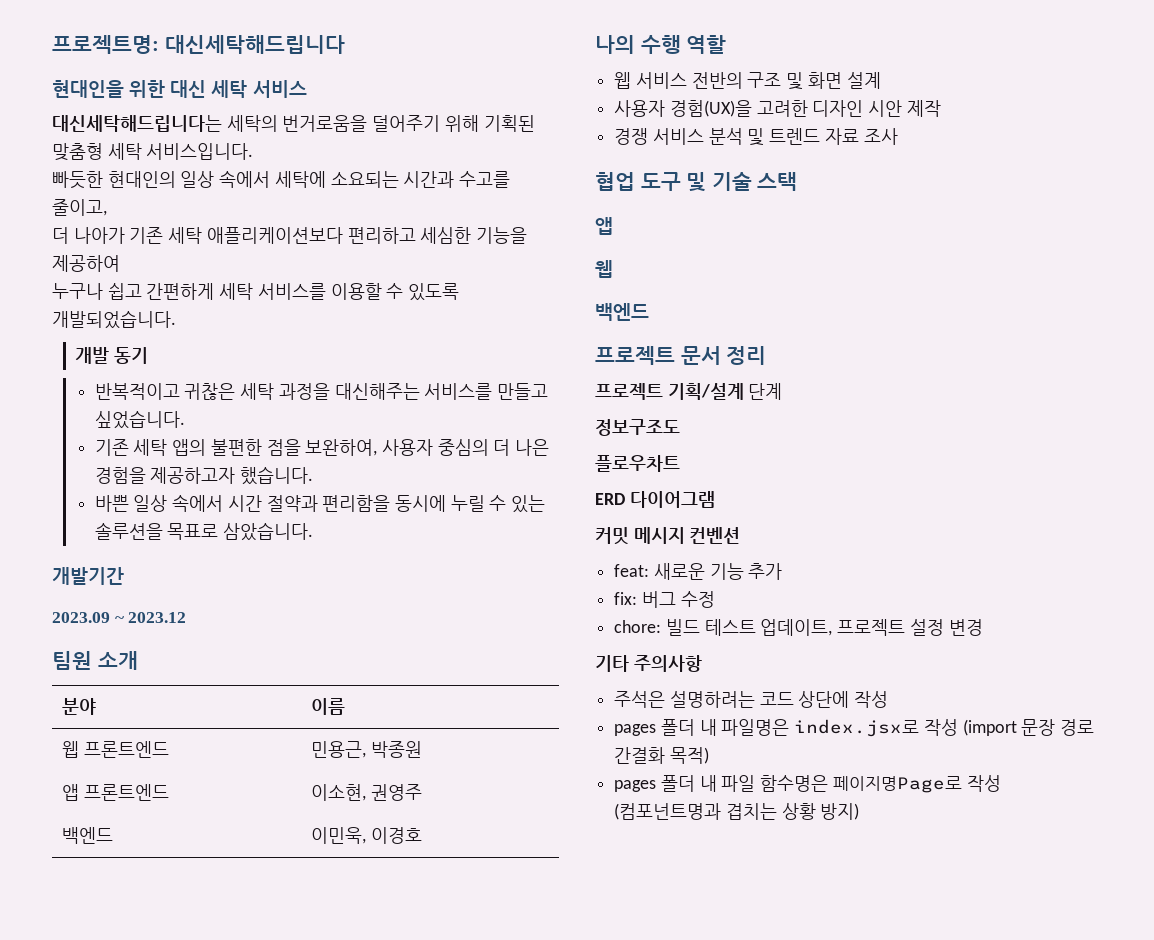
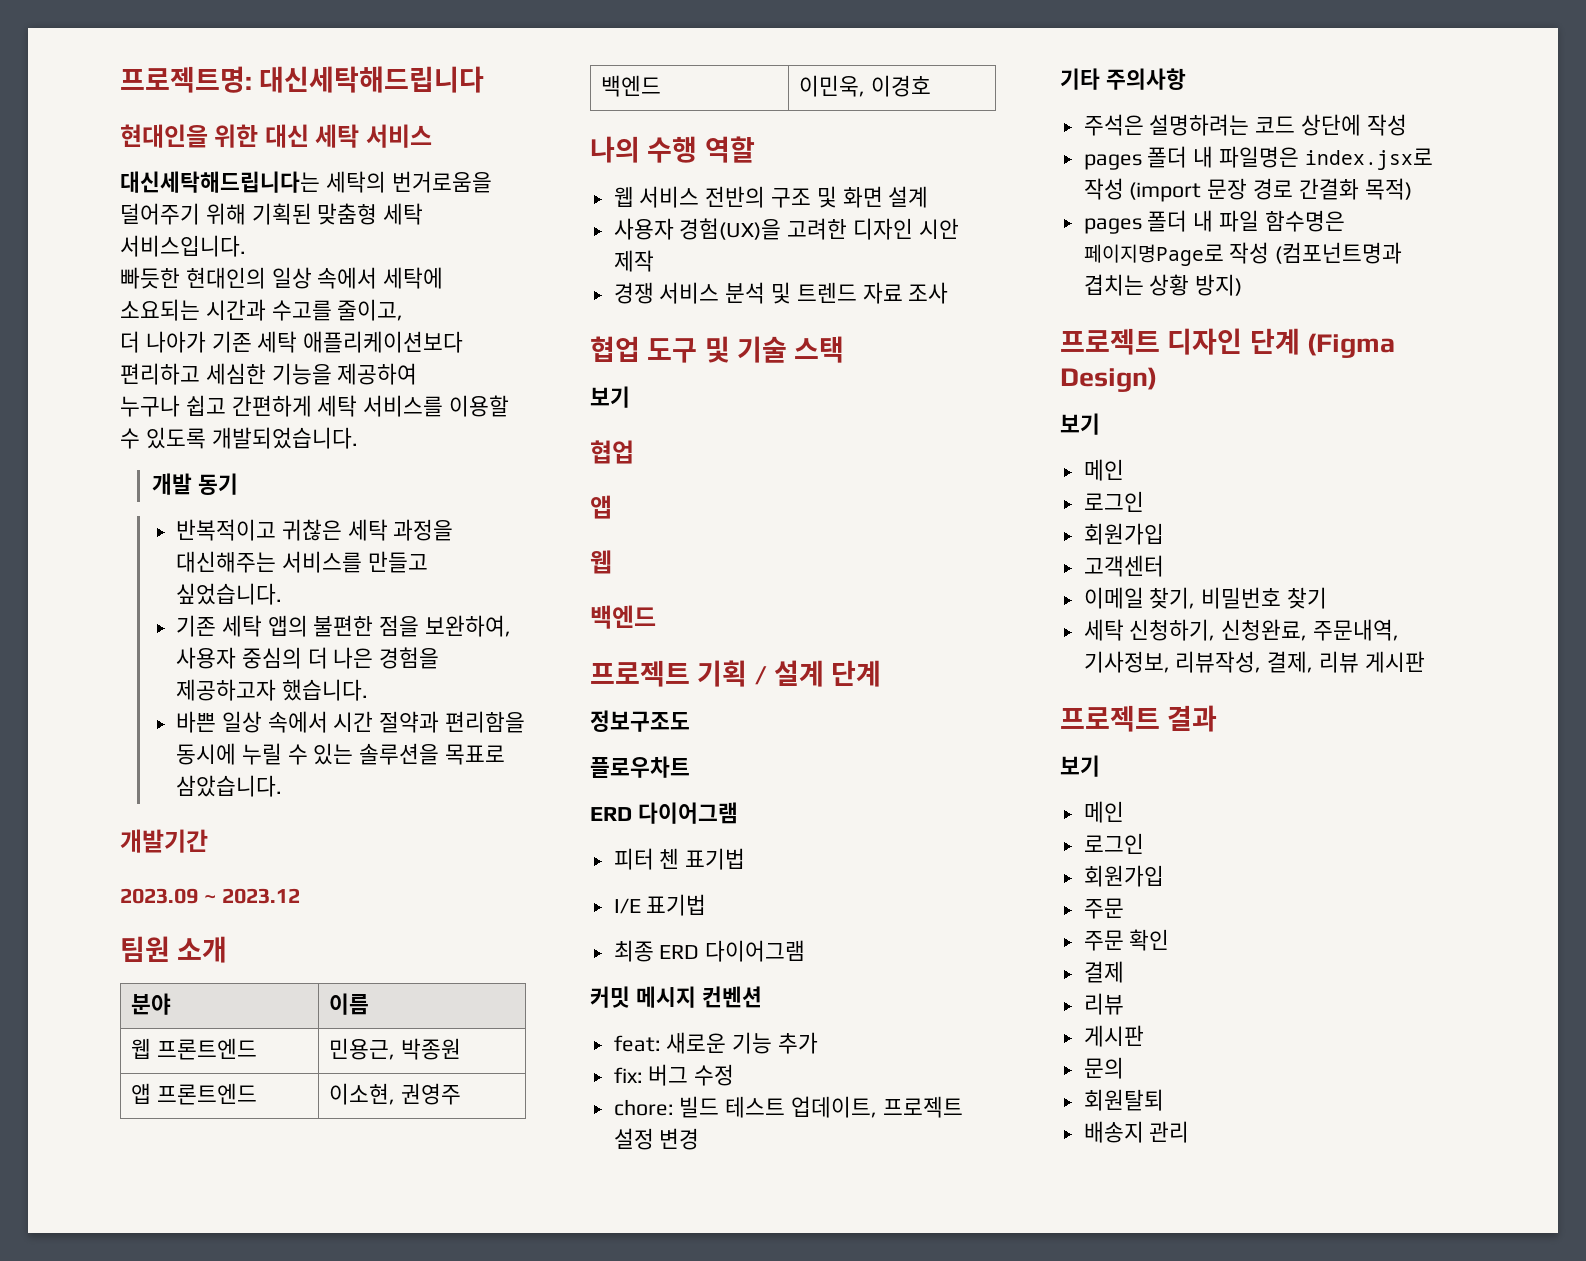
  협업 도구 및 기술 스택
+ 보기
+ 협업
- 프로젝트 문서 정리
- 프로젝트 기획/설계 단계
+ 프로젝트 기획 / 설계 단계
+ 피터 첸 표기법
+ I/E 표기법
+ 최종 ERD 다이어그램
+ 프로젝트 디자인 단계 (Figma Design)
+ 보기
+ 메인
+ 로그인
+ 회원가입
+ 고객센터
+ 이메일 찾기, 비밀번호 찾기
+ 세탁 신청하기, 신청완료, 주문내역, 기사정보, 리뷰작성, 결제, 리뷰 게시판
+ 프로젝트 결과
+ 보기
+ 메인
+ 로그인
+ 회원가입
+ 주문
+ 주문 확인
+ 결제
+ 리뷰
+ 게시판
+ 문의
+ 회원탈퇴
+ 배송지 관리

